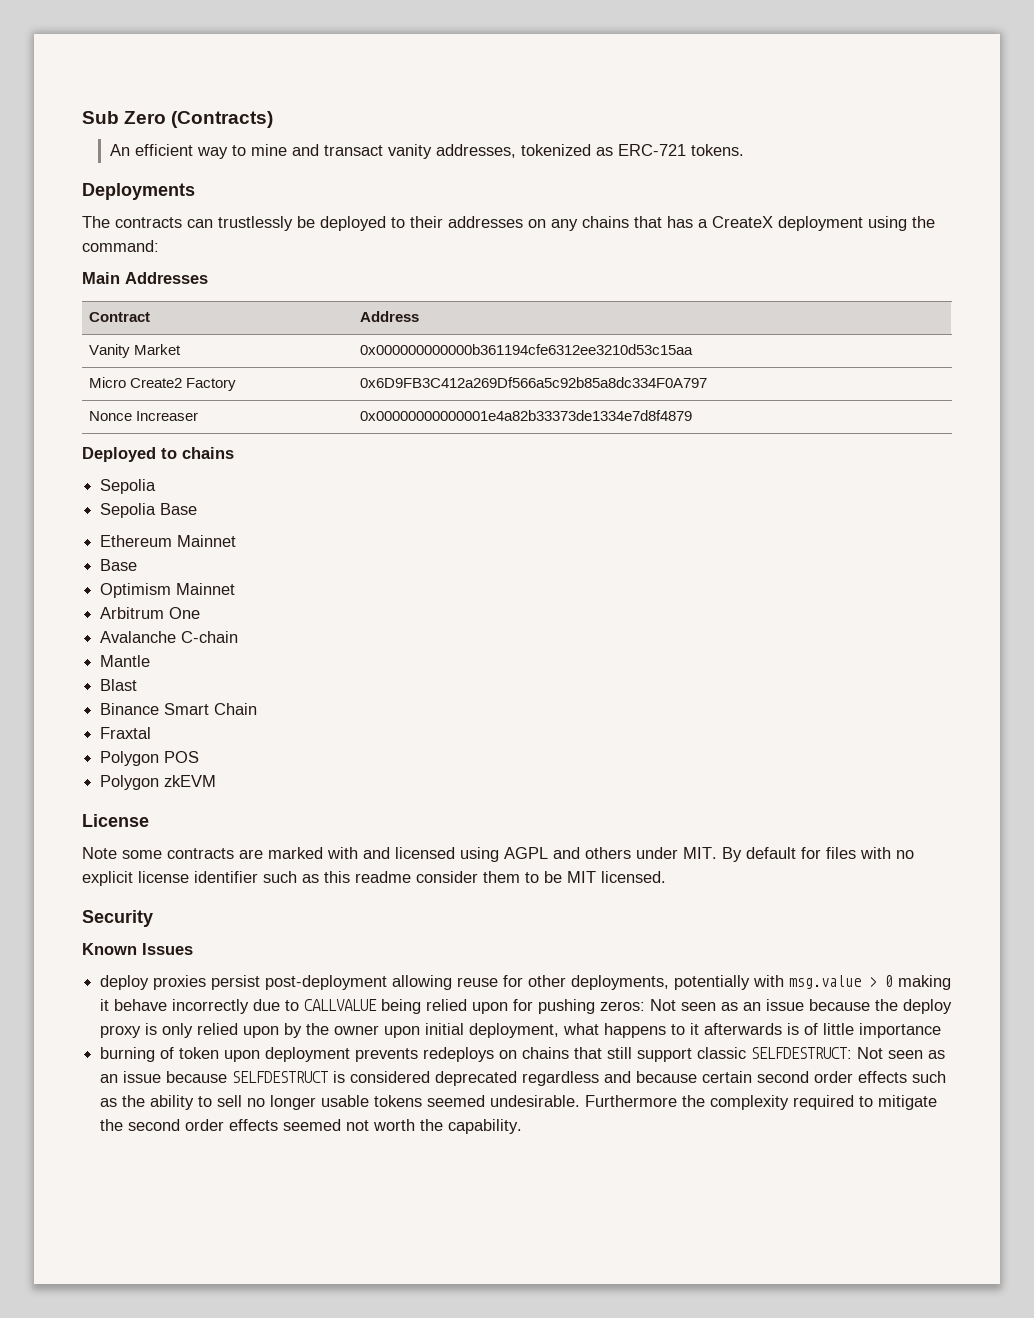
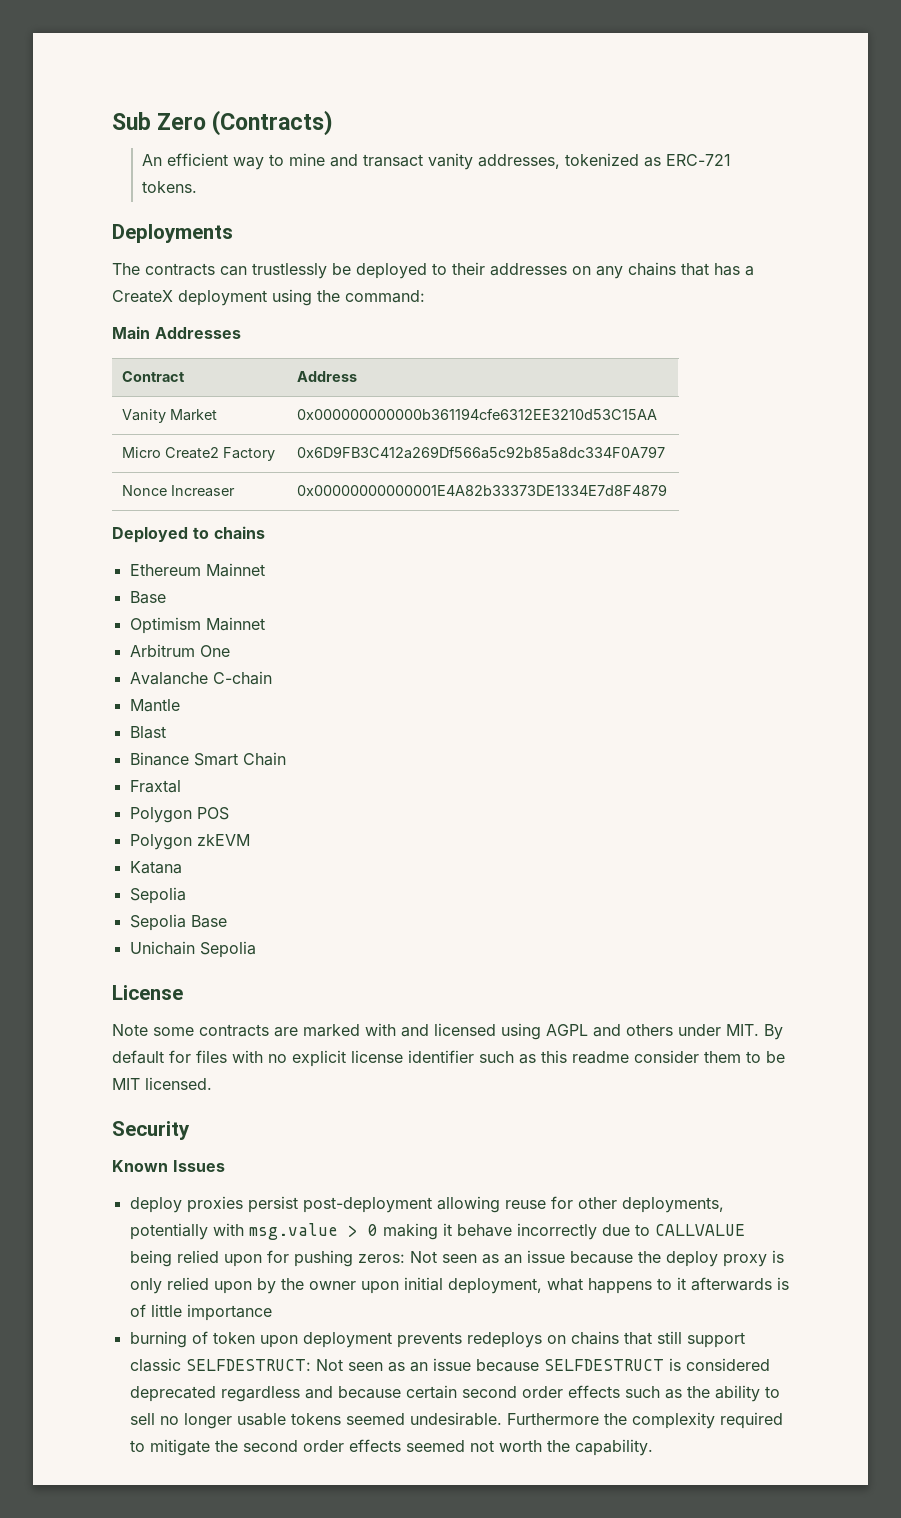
- Vanity Market | 0x000000000000b361194cfe6312ee3210d53c15aa
+ Vanity Market | 0x000000000000b361194cfe6312EE3210d53C15AA
- Nonce Increaser | 0x00000000000001e4a82b33373de1334e7d8f4879
+ Nonce Increaser | 0x00000000000001E4A82b33373DE1334E7d8F4879
  Deployed to chains
- Sepolia
- Sepolia Base
+ Katana
+ Sepolia
+ Sepolia Base
+ Unichain Sepolia

